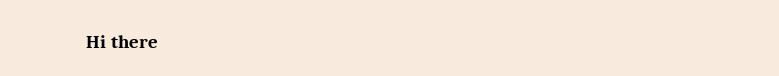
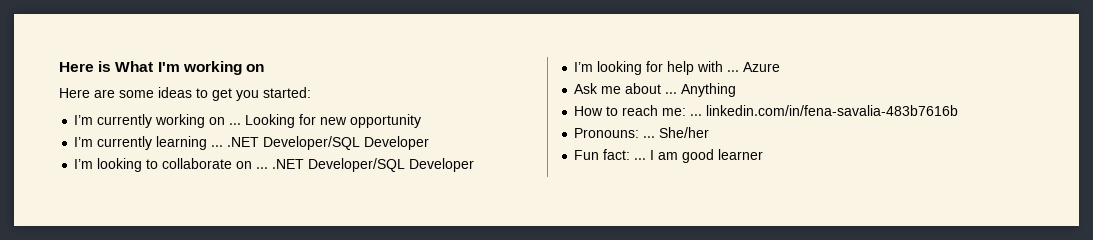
- Hi there
+ Here is What I'm working on
+ Here are some ideas to get you started:
+ I’m currently working on ... Looking for new opportunity
+ I’m currently learning ... .NET Developer/SQL Developer
+ I’m looking to collaborate on ... .NET Developer/SQL Developer
+ I’m looking for help with ... Azure
+ Ask me about ... Anything
+ How to reach me: ... linkedin.com/in/fena-savalia-483b7616b
+ Pronouns: ... She/her
+ Fun fact: ... I am good learner

